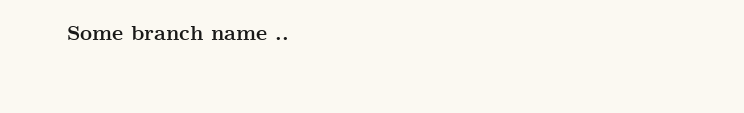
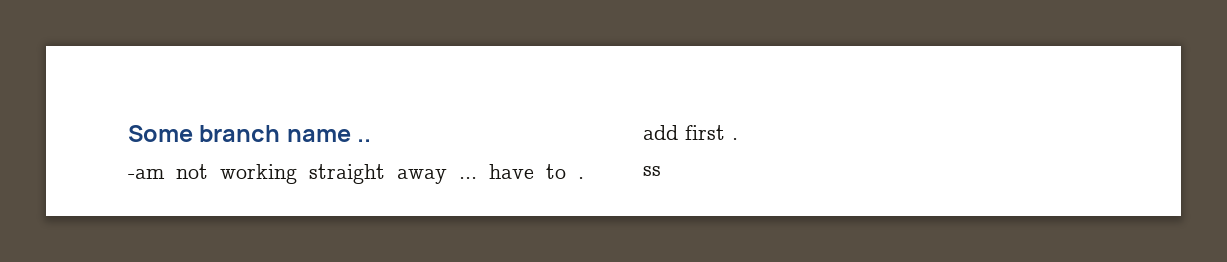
+ -am not working straight away ... have to . add first .
+ ss

